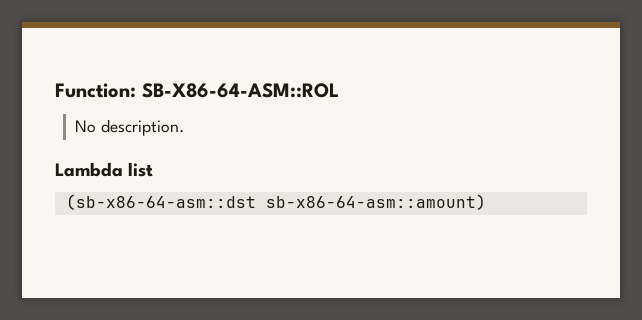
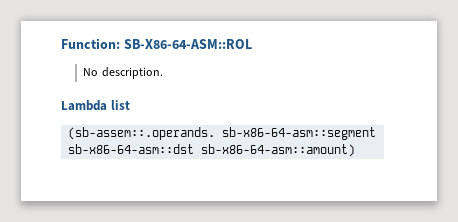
- (sb-x86-64-asm::dst sb-x86-64-asm::amount)
+ (sb-assem::.operands. sb-x86-64-asm::segment sb-x86-64-asm::dst sb-x86-64-asm::amount)

